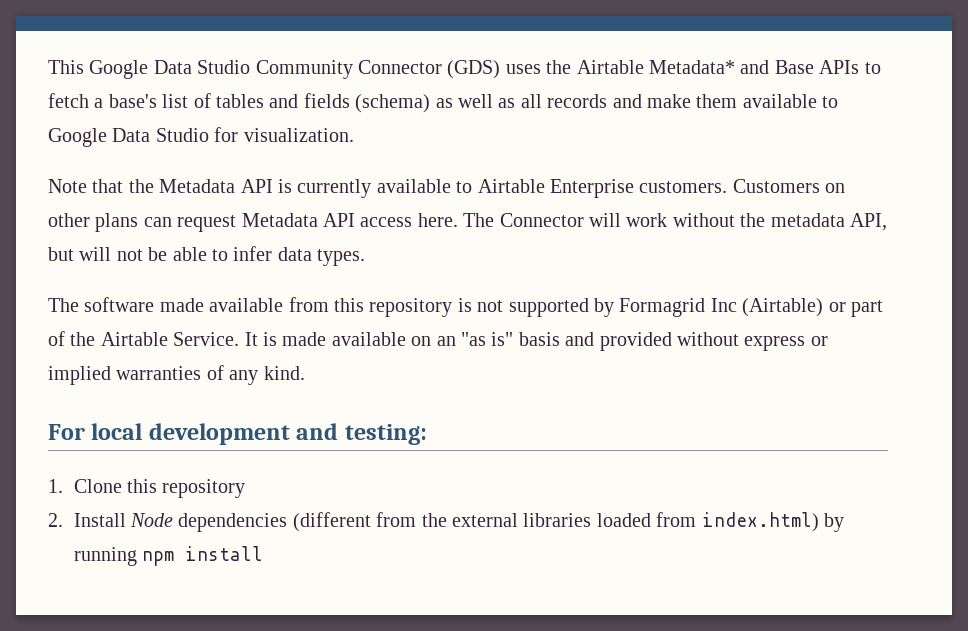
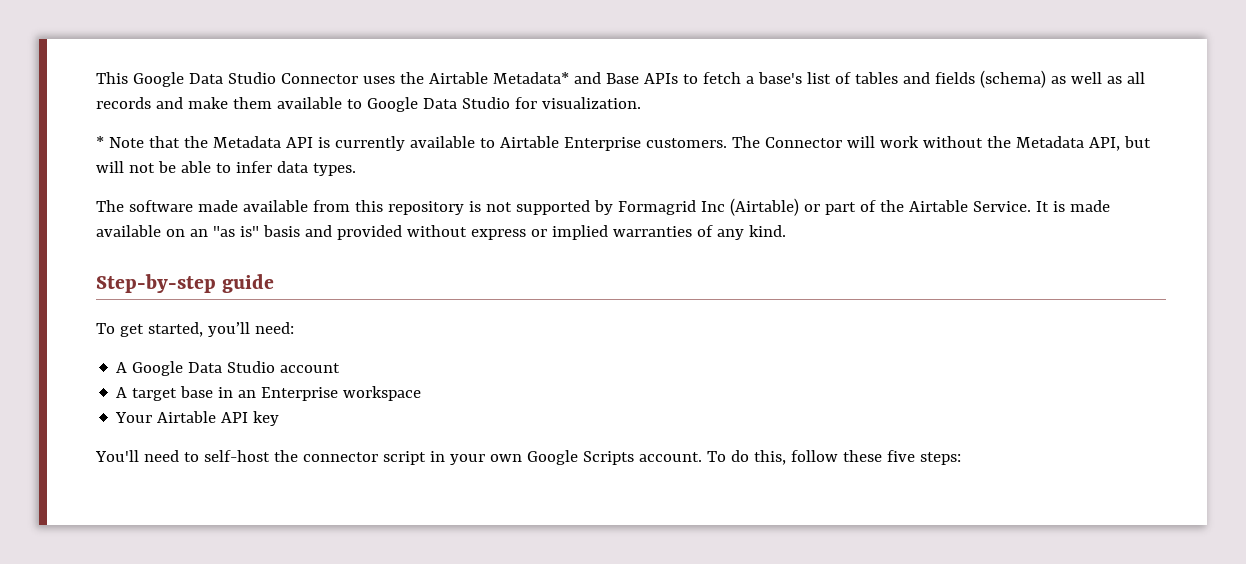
- This Google Data Studio Community Connector (GDS) uses the Airtable Metadata* and Base APIs to fetch a base's list of tables and fields (schema) as well as all records and make them available to Google Data Studio for visualization.
+ This Google Data Studio Connector uses the Airtable Metadata* and Base APIs to fetch a base's list of tables and fields (schema) as well as all records and make them available to Google Data Studio for visualization.
- Note that the Metadata API is currently available to Airtable Enterprise customers.
+ * Note that the Metadata API is currently available to Airtable Enterprise customers.
- Customers on other plans can request Metadata API access here.
- The Connector will work without the metadata API, but will not be able to infer data types.
+ The Connector will work without the Metadata API, but will not be able to infer data types.
- For local development and testing:
- 1. Clone this repository
- 2. Install Node dependencies (different from the external libraries loaded from index.html) by running npm install
+ Step-by-step guide
+ To get started, you’ll need:
+ A Google Data Studio account
+ A target base in an Enterprise workspace
+ Your Airtable API key
+ You'll need to self-host the connector script in your own Google Scripts account. To do this, follow these five steps:

